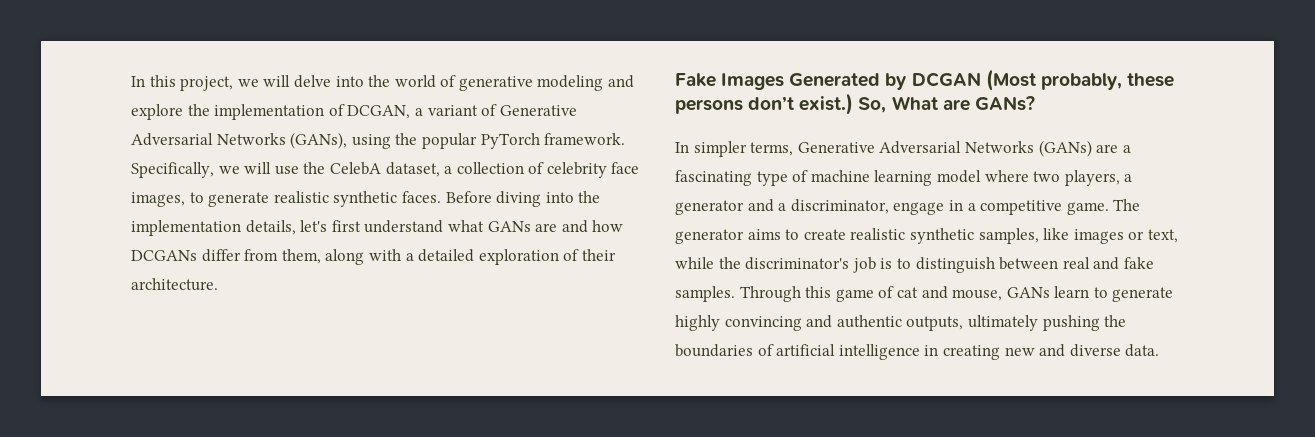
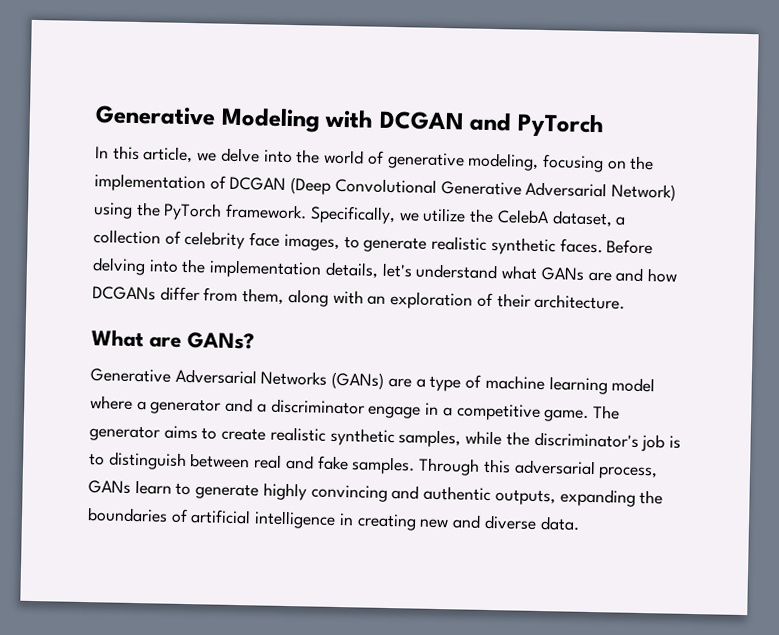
- In this project, we will delve into the world of generative modeling and explore the implementation of DCGAN, a variant of Generative Adversarial Networks (GANs), using the popular PyTorch framework.
+ Generative Modeling with DCGAN and PyTorch
+ In this article, we delve into the world of generative modeling, focusing on the implementation of DCGAN (Deep Convolutional Generative Adversarial Network) using the PyTorch framework.
- Specifically, we will use the CelebA dataset, a collection of celebrity face images, to generate realistic synthetic faces.
+ Specifically, we utilize the CelebA dataset, a collection of celebrity face images, to generate realistic synthetic faces.
- Before diving into the implementation details, let's first understand what GANs are and how DCGANs differ from them, along with a detailed exploration of their architecture.
+ Before delving into the implementation details, let's understand what GANs are and how DCGANs differ from them, along with an exploration of their architecture.
- Fake Images Generated by DCGAN (Most probably, these persons don’t exist.) So, What are GANs?
+ What are GANs?
- In simpler terms, Generative Adversarial Networks (GANs) are a fascinating type of machine learning model where two players, a generator and a discriminator, engage in a competitive game.
+ Generative Adversarial Networks (GANs) are a type of machine learning model where a generator and a discriminator engage in a competitive game.
- The generator aims to create realistic synthetic samples, like images or text, while the discriminator's job is to distinguish between real and fake samples.
+ The generator aims to create realistic synthetic samples, while the discriminator's job is to distinguish between real and fake samples.
- Through this game of cat and mouse, GANs learn to generate highly convincing and authentic outputs, ultimately pushing the boundaries of artificial intelligence in creating new and diverse data.
+ Through this adversarial process, GANs learn to generate highly convincing and authentic outputs, expanding the boundaries of artificial intelligence in creating new and diverse data.

